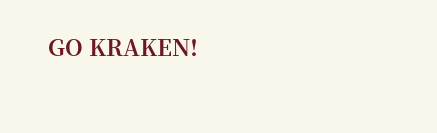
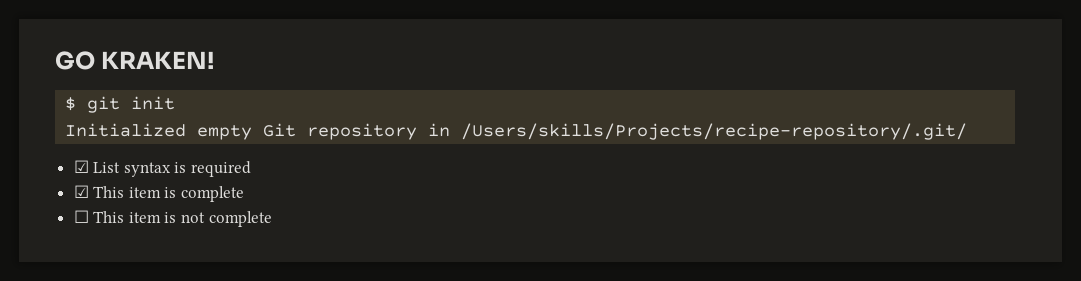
+ $ git init
+ Initialized empty Git repository in /Users/skills/Projects/recipe-repository/.git/
+ ☑ List syntax is required
+ ☑ This item is complete
+ ☐ This item is not complete

